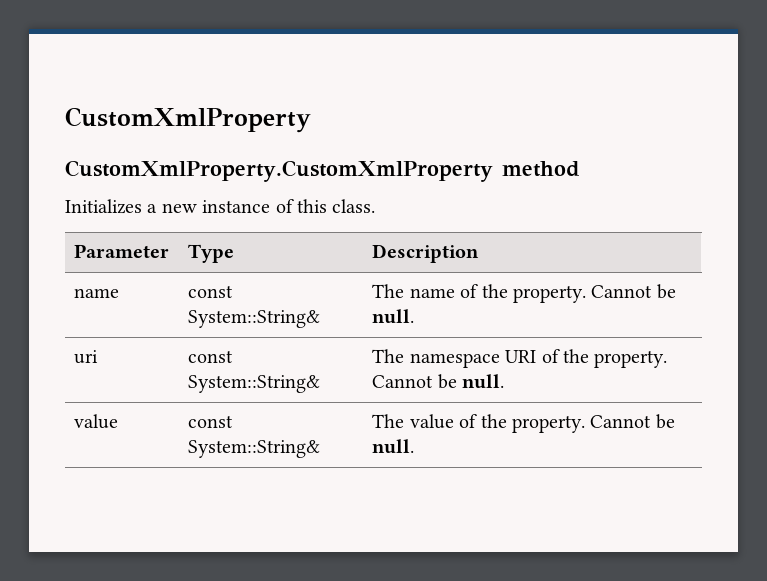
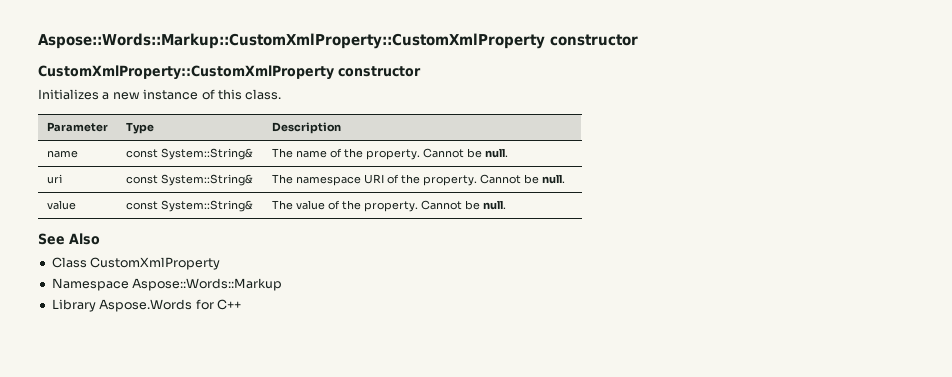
- CustomXmlProperty
- CustomXmlProperty.CustomXmlProperty method
+ Aspose::Words::Markup::CustomXmlProperty::CustomXmlProperty constructor
+ CustomXmlProperty::CustomXmlProperty constructor
+ See Also
+ Class CustomXmlProperty
+ Namespace Aspose::Words::Markup
+ Library Aspose.Words for C++

